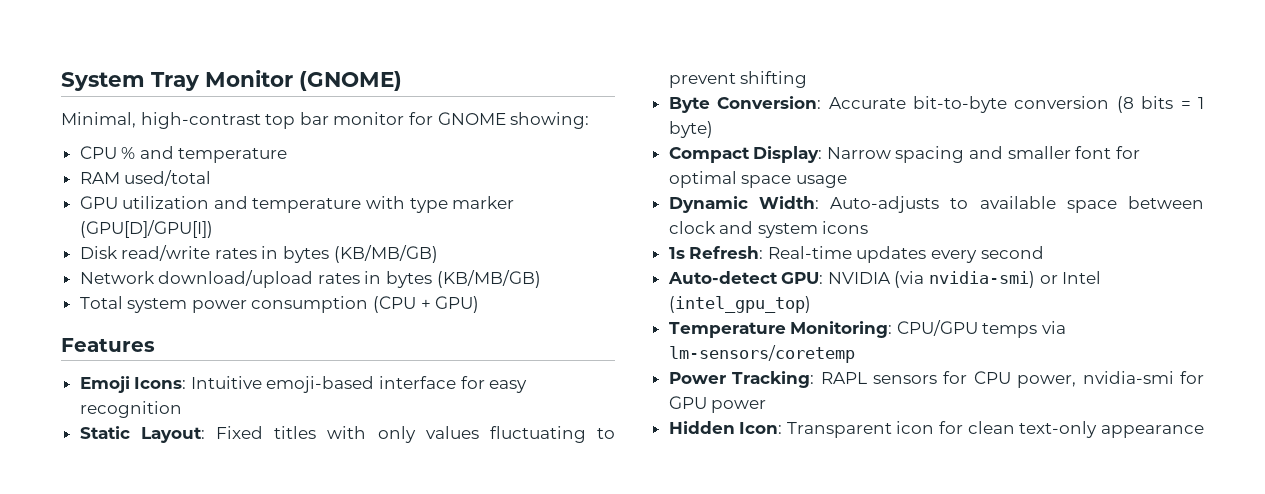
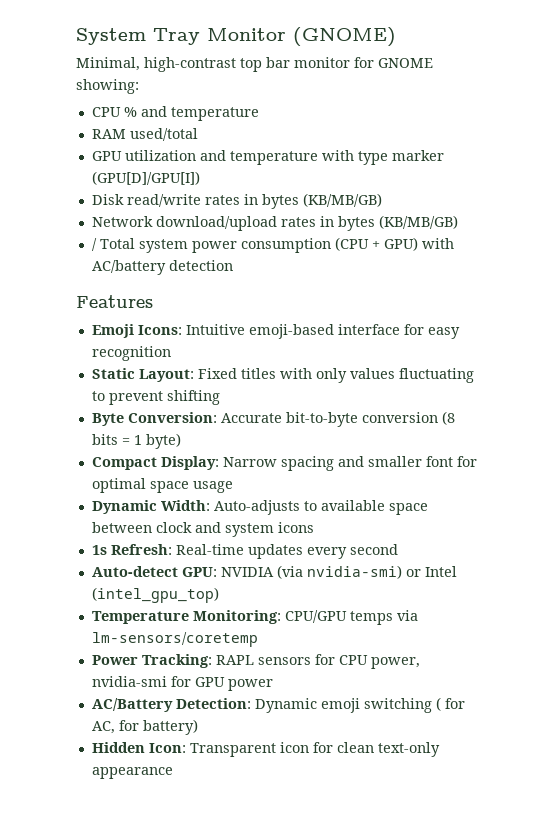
- Total system power consumption (CPU + GPU)
+ / Total system power consumption (CPU + GPU) with AC/battery detection
+ AC/Battery Detection: Dynamic emoji switching ( for AC, for battery)

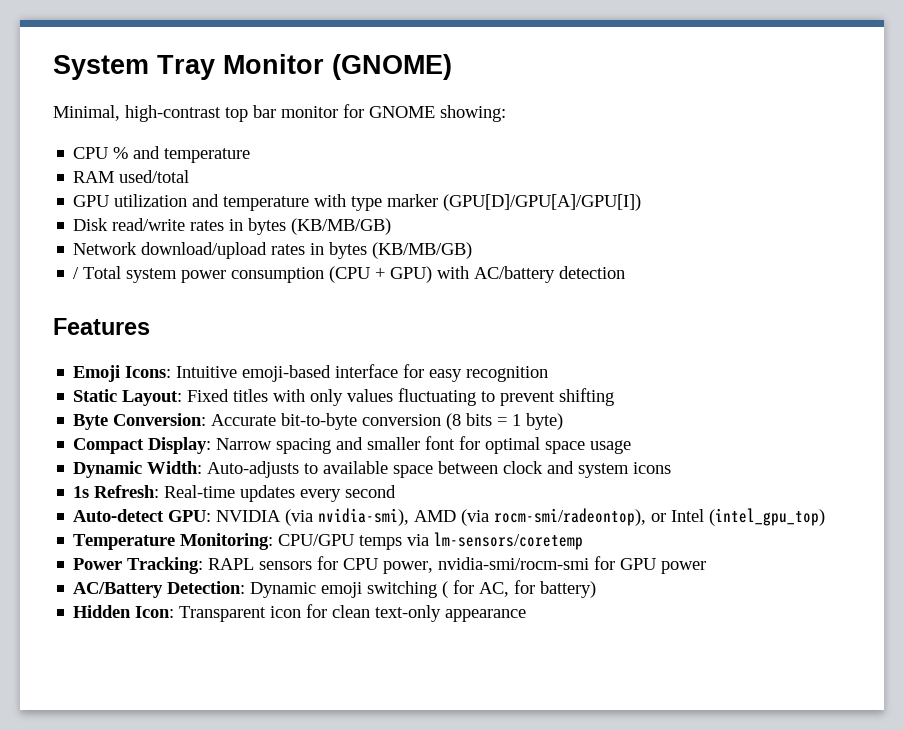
- GPU utilization and temperature with type marker (GPU[D]/GPU[I])
+ GPU utilization and temperature with type marker (GPU[D]/GPU[A]/GPU[I])
- Auto-detect GPU: NVIDIA (via nvidia-smi) or Intel (intel_gpu_top)
+ Auto-detect GPU: NVIDIA (via nvidia-smi), AMD (via rocm-smi/radeontop), or Intel (intel_gpu_top)
- Power Tracking: RAPL sensors for CPU power, nvidia-smi for GPU power
+ Power Tracking: RAPL sensors for CPU power, nvidia-smi/rocm-smi for GPU power

